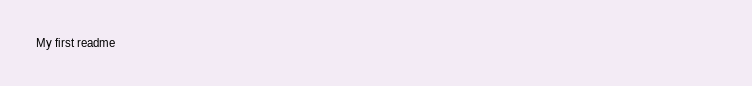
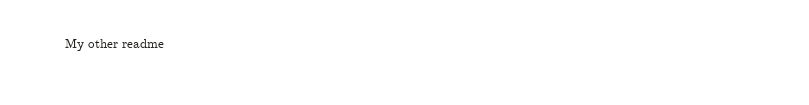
- My first readme
+ My other readme

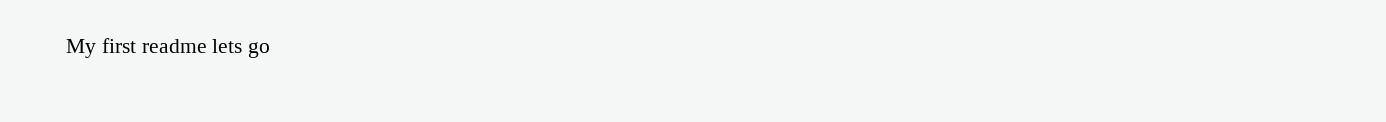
- My other readme
+ My first readme lets go

